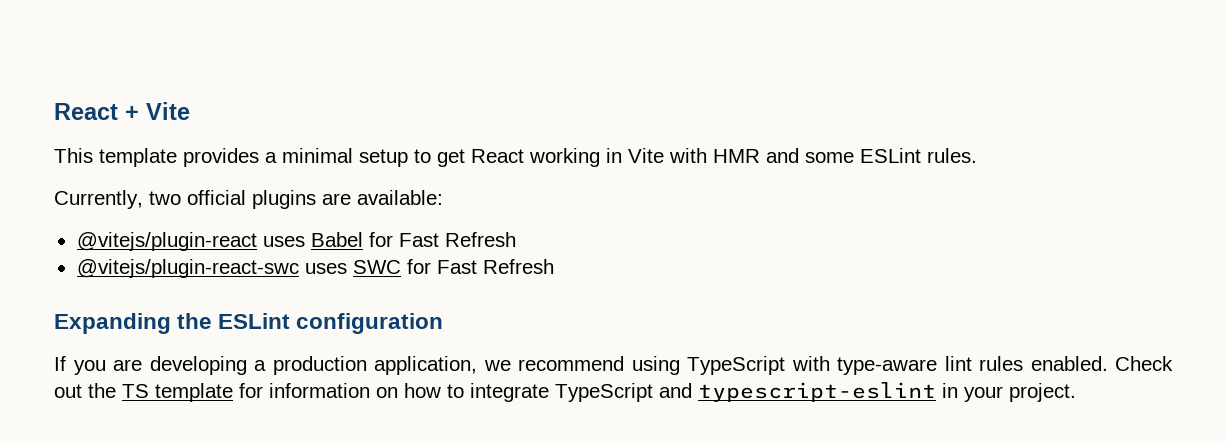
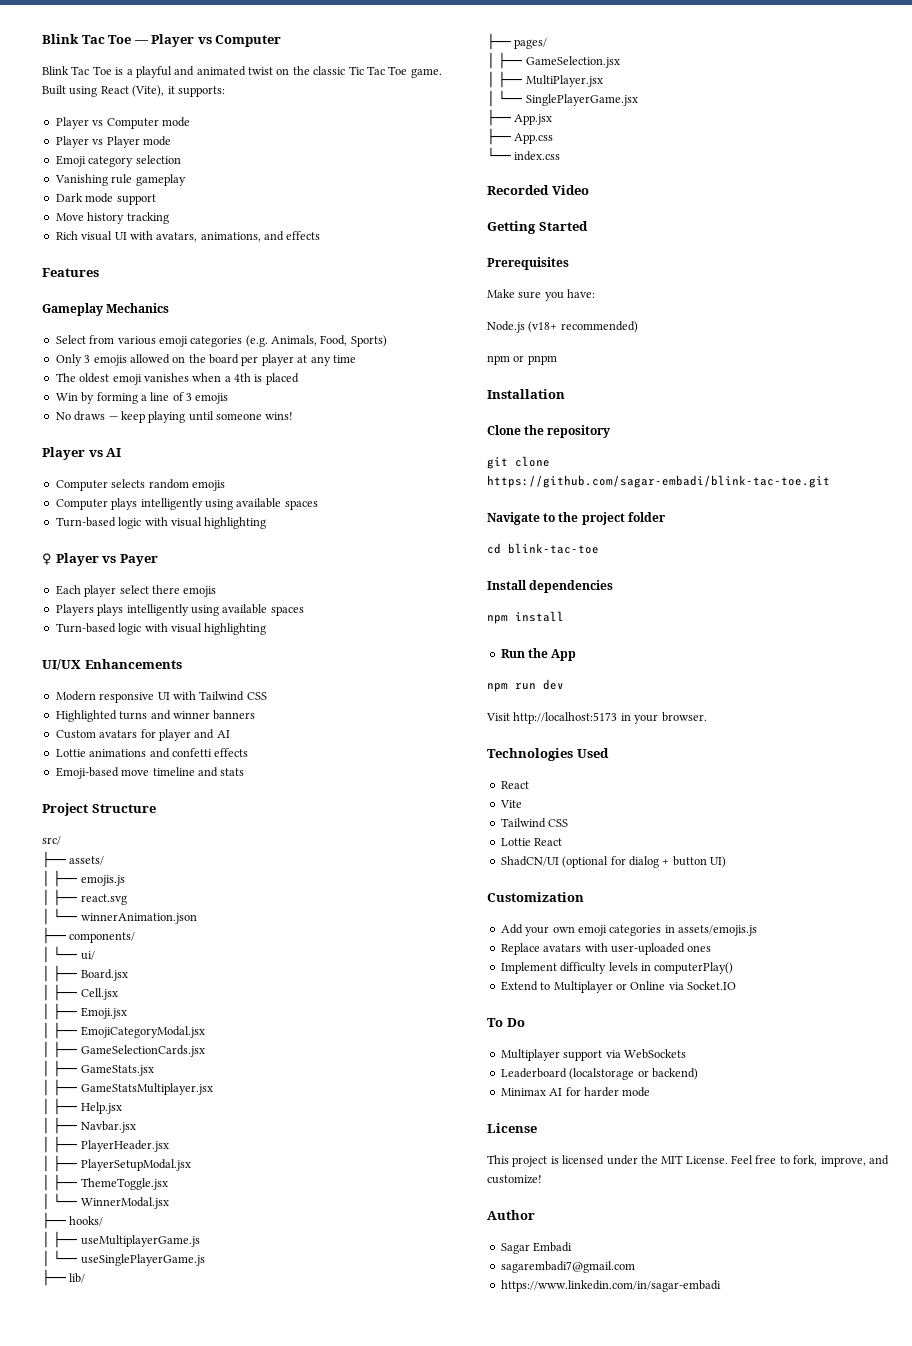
- React + Vite
- This template provides a minimal setup to get React working in Vite with HMR and some ESLint rules.
- Currently, two official plugins are available:
- @vitejs/plugin-react uses Babel for Fast Refresh
- @vitejs/plugin-react-swc uses SWC for Fast Refresh
- Expanding the ESLint configuration
- If you are developing a production application, we recommend using TypeScript with type-aware lint rules enabled. Check out the TS template for information on how to integrate TypeScript and typescript-eslint in your project.
+ Blink Tac Toe — Player vs Computer
+ Blink Tac Toe is a playful and animated twist on the classic Tic Tac Toe game. Built using React (Vite), it supports:
+ Player vs Computer mode
+ Player vs Player mode
+ Emoji category selection
+ Vanishing rule gameplay
+ Dark mode support
+ Move history tracking
+ Rich visual UI with avatars, animations, and effects
+ Features
+ Gameplay Mechanics
+ Select from various emoji categories (e.g. Animals, Food, Sports)
+ Only 3 emojis allowed on the board per player at any time
+ The oldest emoji vanishes when a 4th is placed
+ Win by forming a line of 3 emojis
+ No draws — keep playing until someone wins!
+ Player vs AI
+ Computer selects random emojis
+ Computer plays intelligently using available spaces
+ Turn-based logic with visual highlighting
+ ♀ Player vs Payer
+ Each player select there emojis
+ Players plays intelligently using available spaces
+ Turn-based logic with visual highlighting
+ UI/UX Enhancements
+ Modern responsive UI with Tailwind CSS
+ Highlighted turns and winner banners
+ Custom avatars for player and AI
+ Lottie animations and confetti effects
+ Emoji-based move timeline and stats
+ Project Structure
+ src/
+ ├── assets/
+ │ ├── emojis.js
+ │ ├── react.svg
+ │ └── winnerAnimation.json
+ ├── components/
+ │ └── ui/
+ │ ├── Board.jsx
+ │ ├── Cell.jsx
+ │ ├── Emoji.jsx
+ │ ├── EmojiCategoryModal.jsx
+ │ ├── GameSelectionCards.jsx
+ │ ├── GameStats.jsx
+ │ ├── GameStatsMultiplayer.jsx
+ │ ├── Help.jsx
+ │ ├── Navbar.jsx
+ │ ├── PlayerHeader.jsx
+ │ ├── PlayerSetupModal.jsx
+ │ ├── ThemeToggle.jsx
+ │ └── WinnerModal.jsx
+ ├── hooks/
+ │ ├── useMultiplayerGame.js
+ │ └── useSinglePlayerGame.js
+ ├── lib/
+ ├── pages/
+ │ ├── GameSelection.jsx
+ │ ├── MultiPlayer.jsx
+ │ └── SinglePlayerGame.jsx
+ ├── App.jsx
+ ├── App.css
+ └── index.css
+ Recorded Video
+ Getting Started
+ Prerequisites
+ Make sure you have:
+ Node.js (v18+ recommended)
+ npm or pnpm
+ Installation
+ Clone the repository
+ git clone https://github.com/sagar-embadi/blink-tac-toe.git
+ Navigate to the project folder
+ cd blink-tac-toe
+ Install dependencies
+ npm install
+ Run the App
+ npm run dev
+ Visit http://localhost:5173 in your browser.
+ Technologies Used
+ React
+ Vite
+ Tailwind CSS
+ Lottie React
+ ShadCN/UI (optional for dialog + button UI)
+ Customization
+ Add your own emoji categories in assets/emojis.js
+ Replace avatars with user-uploaded ones
+ Implement difficulty levels in computerPlay()
+ Extend to Multiplayer or Online via Socket.IO
+ To Do
+ Multiplayer support via WebSockets
+ Leaderboard (localstorage or backend)
+ Minimax AI for harder mode
+ License
+ This project is licensed under the MIT License. Feel free to fork, improve, and customize!
+ Author
+ Sagar Embadi
+ sagarembadi7@gmail.com
+ https://www.linkedin.com/in/sagar-embadi

